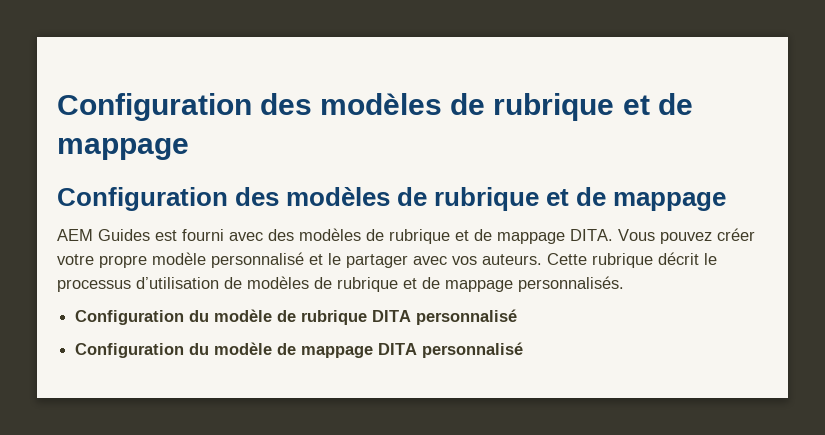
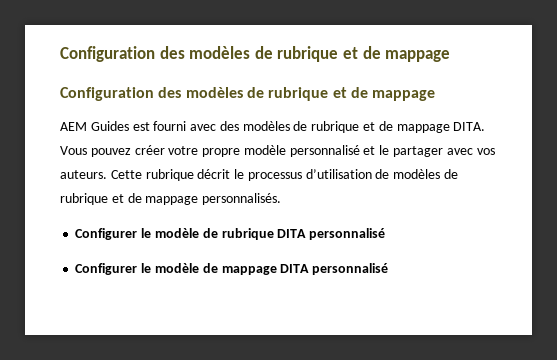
- Configuration du modèle de rubrique DITA personnalisé
+ Configurer le modèle de rubrique DITA personnalisé
- Configuration du modèle de mappage DITA personnalisé
+ Configurer le modèle de mappage DITA personnalisé

